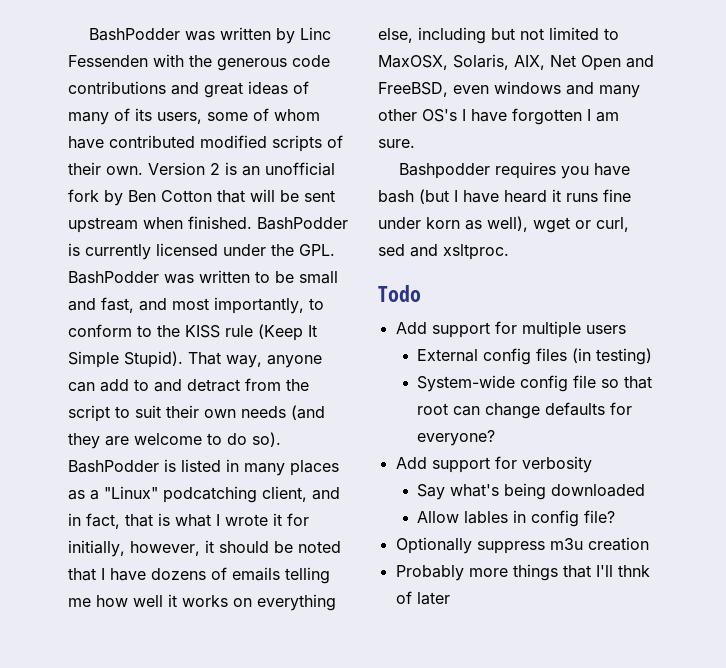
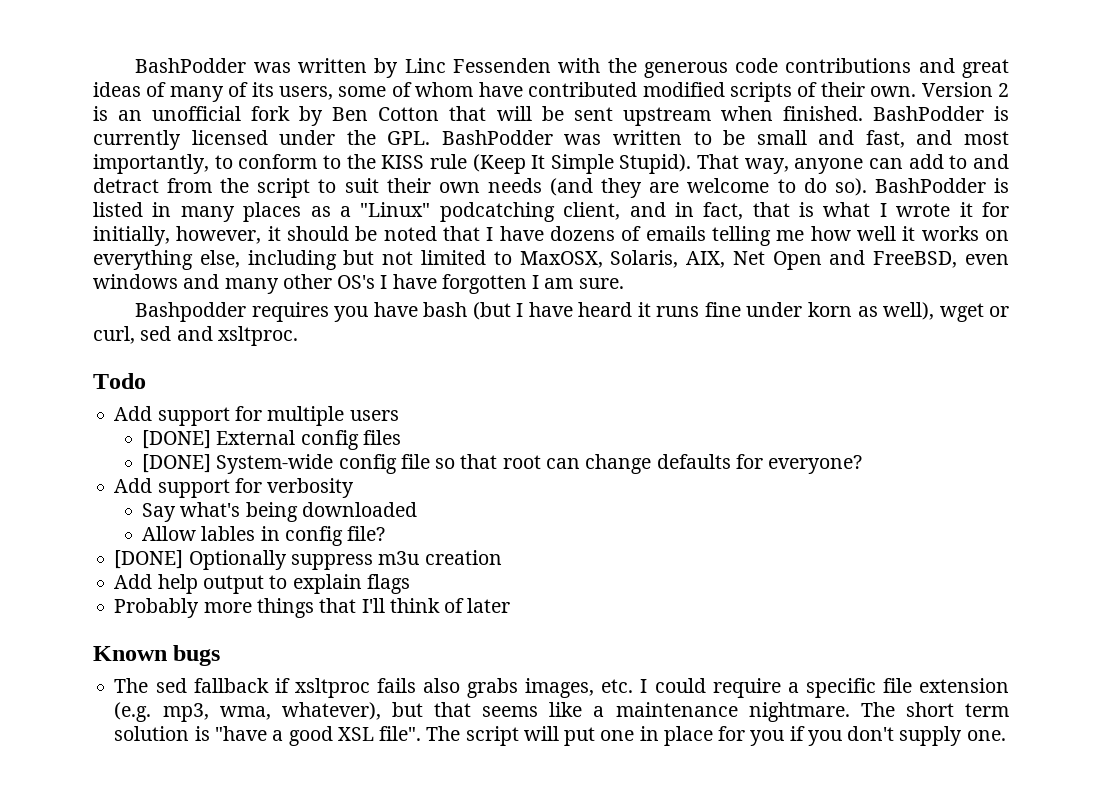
- External config files (in testing)
- System-wide config file so that root can change defaults for everyone?
+ [DONE] External config files
+ [DONE] System-wide config file so that root can change defaults for everyone?
- Optionally suppress m3u creation
+ [DONE] Optionally suppress m3u creation
+ Add help output to explain flags
- Probably more things that I'll thnk of later
+ Probably more things that I'll think of later
+ Known bugs
+ The sed fallback if xsltproc fails also grabs images, etc. I could require a specific file extension (e.g. mp3, wma, whatever), but that seems like a maintenance nightmare. The short term solution is "have a good XSL file". The script will put one in place for you if you don't supply one.

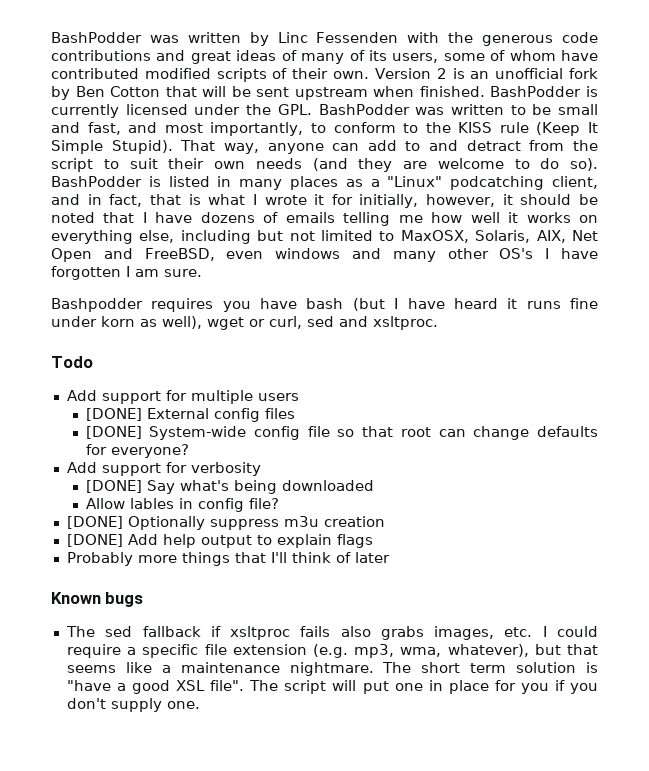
- Say what's being downloaded
+ [DONE] Say what's being downloaded
- Add help output to explain flags
+ [DONE] Add help output to explain flags

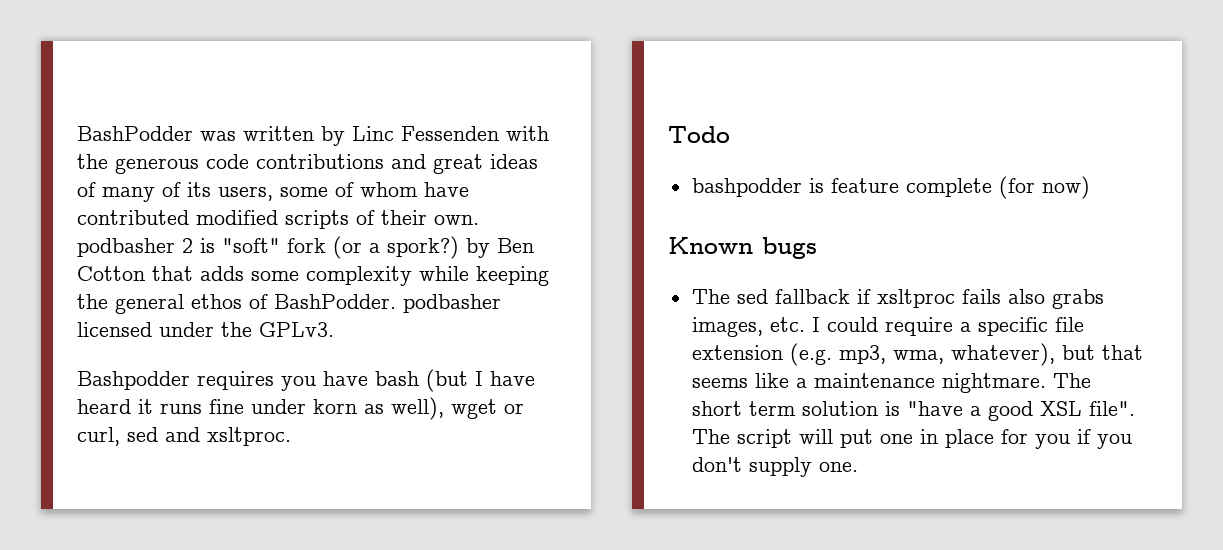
- BashPodder was written by Linc Fessenden with the generous code contributions and great ideas of many of its users, some of whom have contributed modified scripts of their own. Version 2 is an unofficial fork by Ben Cotton that will be sent upstream when finished. BashPodder is currently licensed under the GPL. BashPodder was written to be small and fast, and most importantly, to conform to the KISS rule (Keep It Simple Stupid). That way, anyone can add to and detract from the script to suit their own needs (and they are welcome to do so). BashPodder is listed in many places as a "Linux" podcatching client, and in fact, that is what I wrote it for initially, however, it should be noted that I have dozens of emails telling me how well it works on everything else, including but not limited to MaxOSX, Solaris, AIX, Net Open and FreeBSD, even windows and many other OS's I have forgotten I am sure.
+ BashPodder was written by Linc Fessenden with the generous code contributions and great ideas of many of its users, some of whom have contributed modified scripts of their own. podbasher 2 is "soft" fork (or a spork?) by Ben Cotton that adds some complexity while keeping the general ethos of BashPodder. podbasher licensed under the GPLv3.
- Add support for multiple users
- [DONE] External config files
- [DONE] System-wide config file so that root can change defaults for everyone?
- Add support for verbosity
- [DONE] Say what's being downloaded
- Allow lables in config file?
- [DONE] Optionally suppress m3u creation
- [DONE] Add help output to explain flags
- Probably more things that I'll think of later
+ bashpodder is feature complete (for now)

